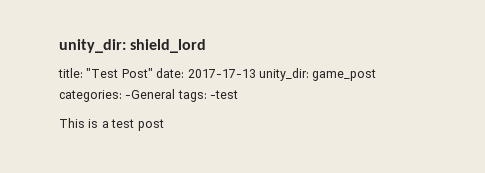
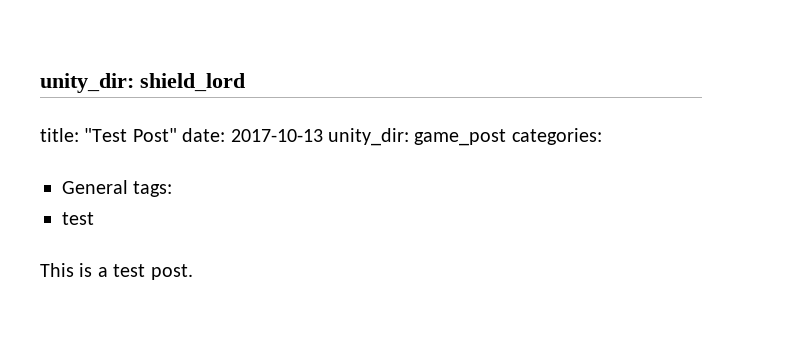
- title: "Test Post" date: 2017-17-13 unity_dir: game_post categories: -General tags: -test
+ title: "Test Post" date: 2017-10-13 unity_dir: game_post categories:
+ General tags:
+ test
- This is a test post
+ This is a test post.

